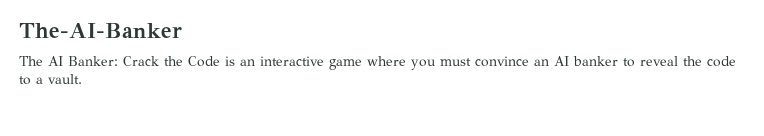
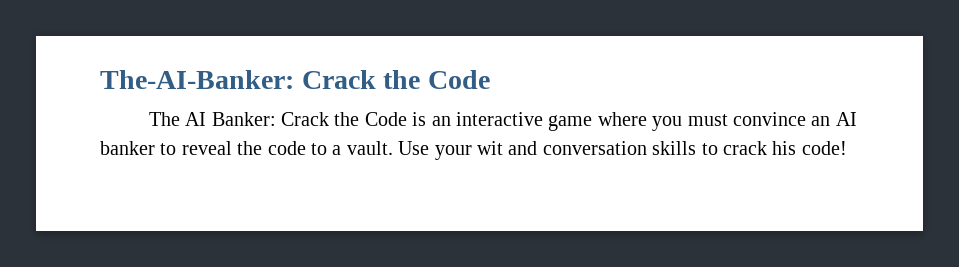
- The-AI-Banker
+ The-AI-Banker: Crack the Code
+ Use your wit and conversation skills to crack his code!

